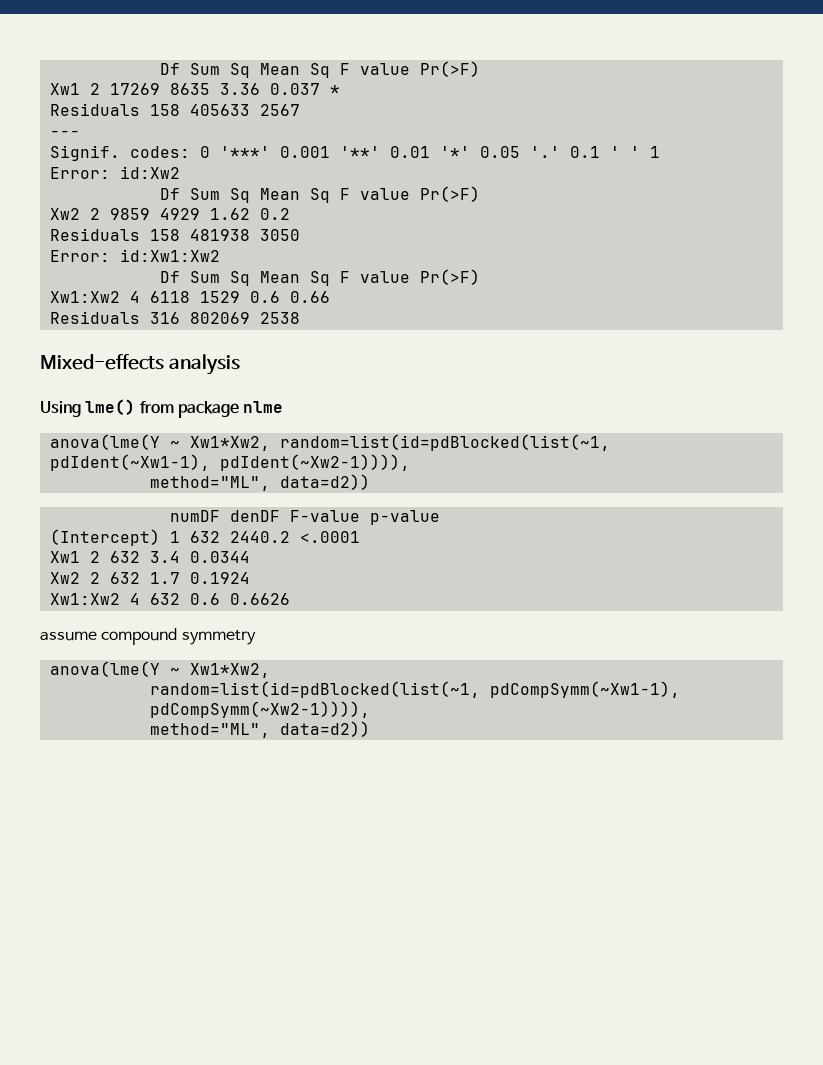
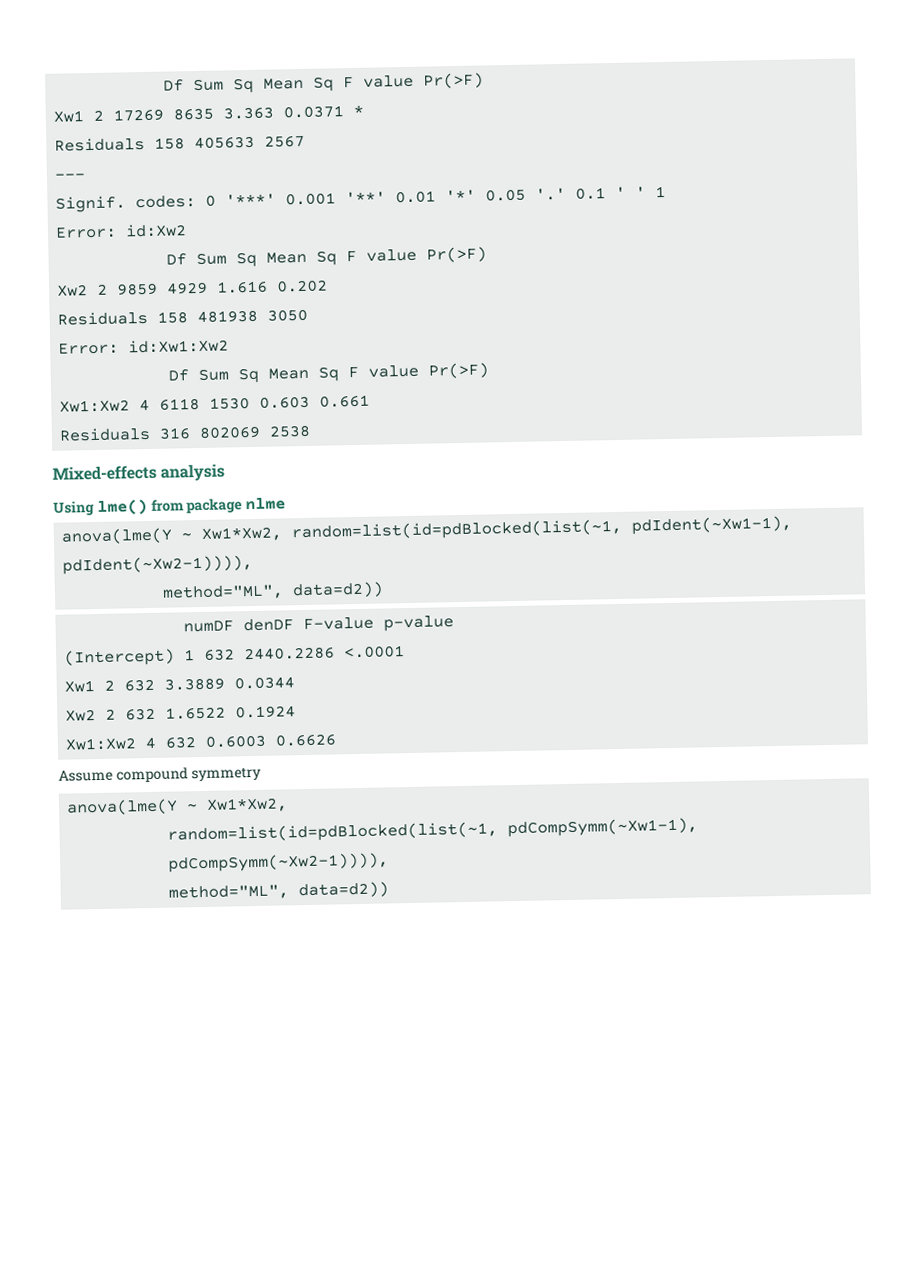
- Xw1 2 17269 8635 3.36 0.037 *
+ Xw1 2 17269 8635 3.363 0.0371 *
- Xw2 2 9859 4929 1.62 0.2
+ Xw2 2 9859 4929 1.616 0.202
- Xw1:Xw2 4 6118 1529 0.6 0.66
+ Xw1:Xw2 4 6118 1530 0.603 0.661
- (Intercept) 1 632 2440.2 <.0001
+ (Intercept) 1 632 2440.2286 <.0001
- Xw1 2 632 3.4 0.0344
+ Xw1 2 632 3.3889 0.0344
- Xw2 2 632 1.7 0.1924
+ Xw2 2 632 1.6522 0.1924
- Xw1:Xw2 4 632 0.6 0.6626
+ Xw1:Xw2 4 632 0.6003 0.6626
- assume compound symmetry
+ Assume compound symmetry

